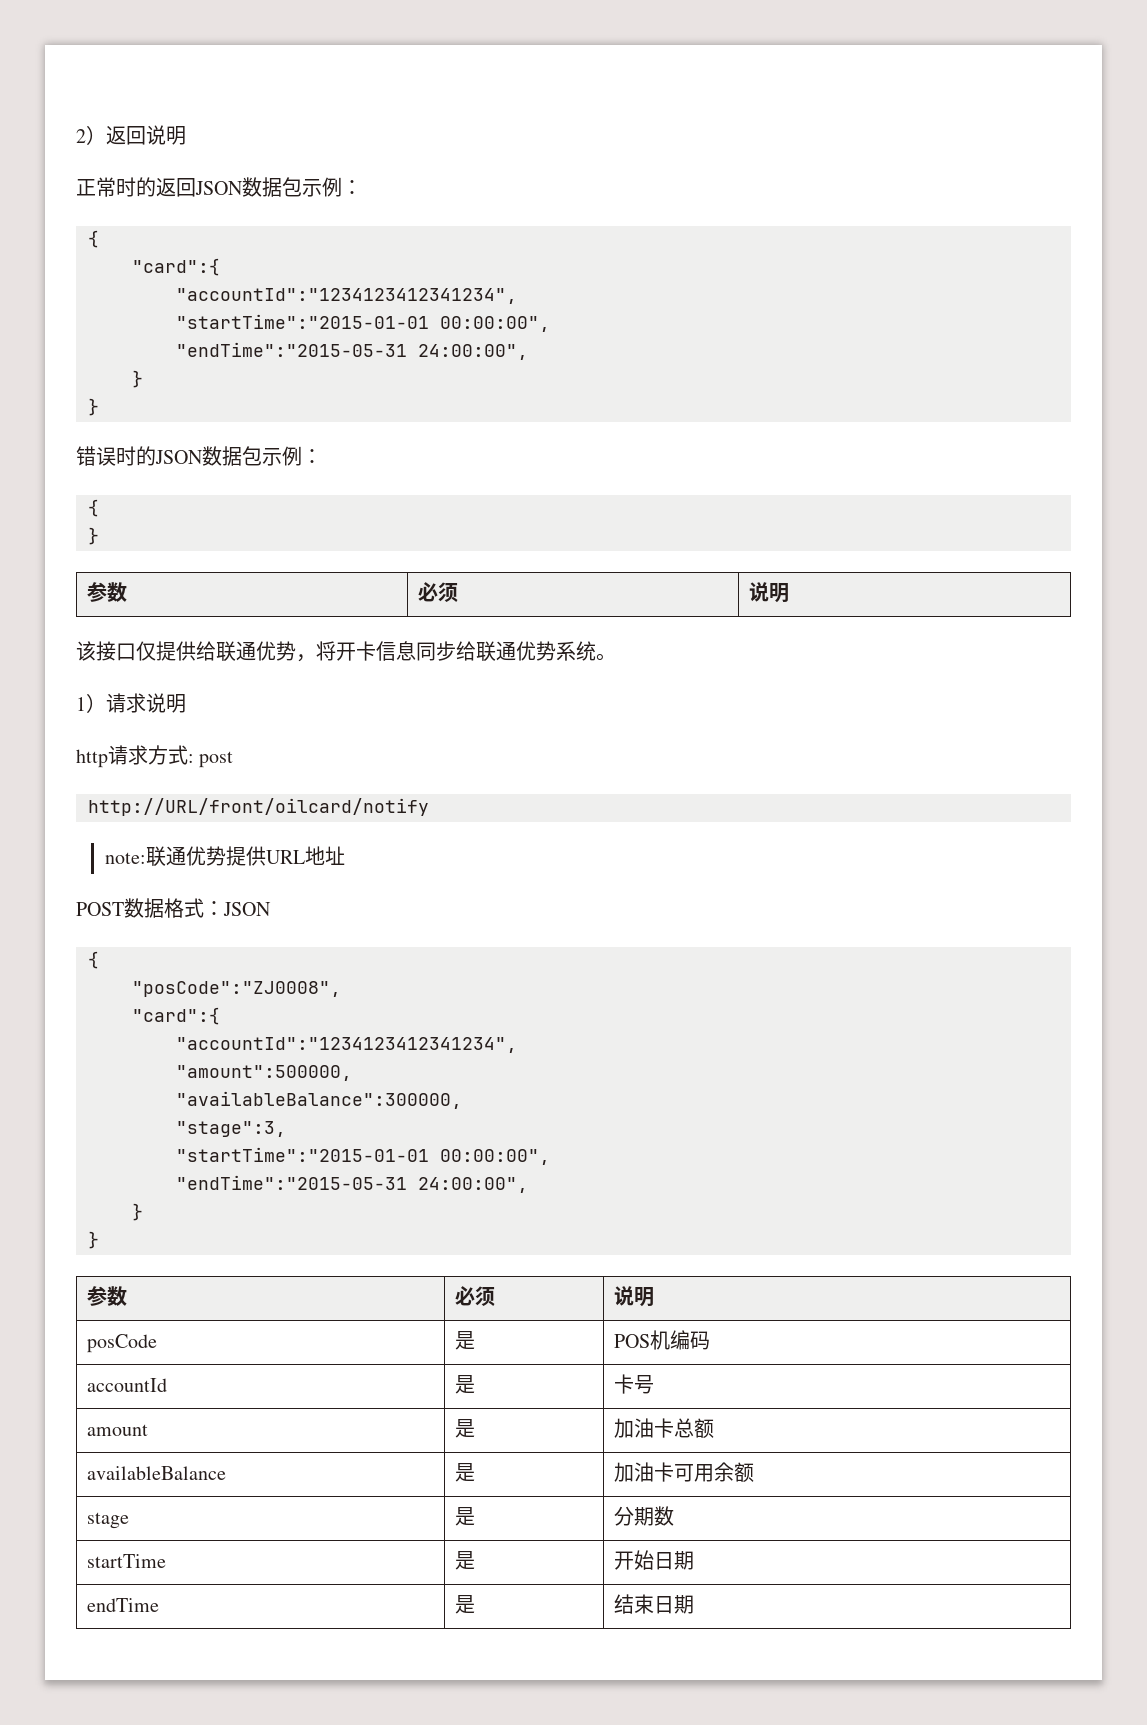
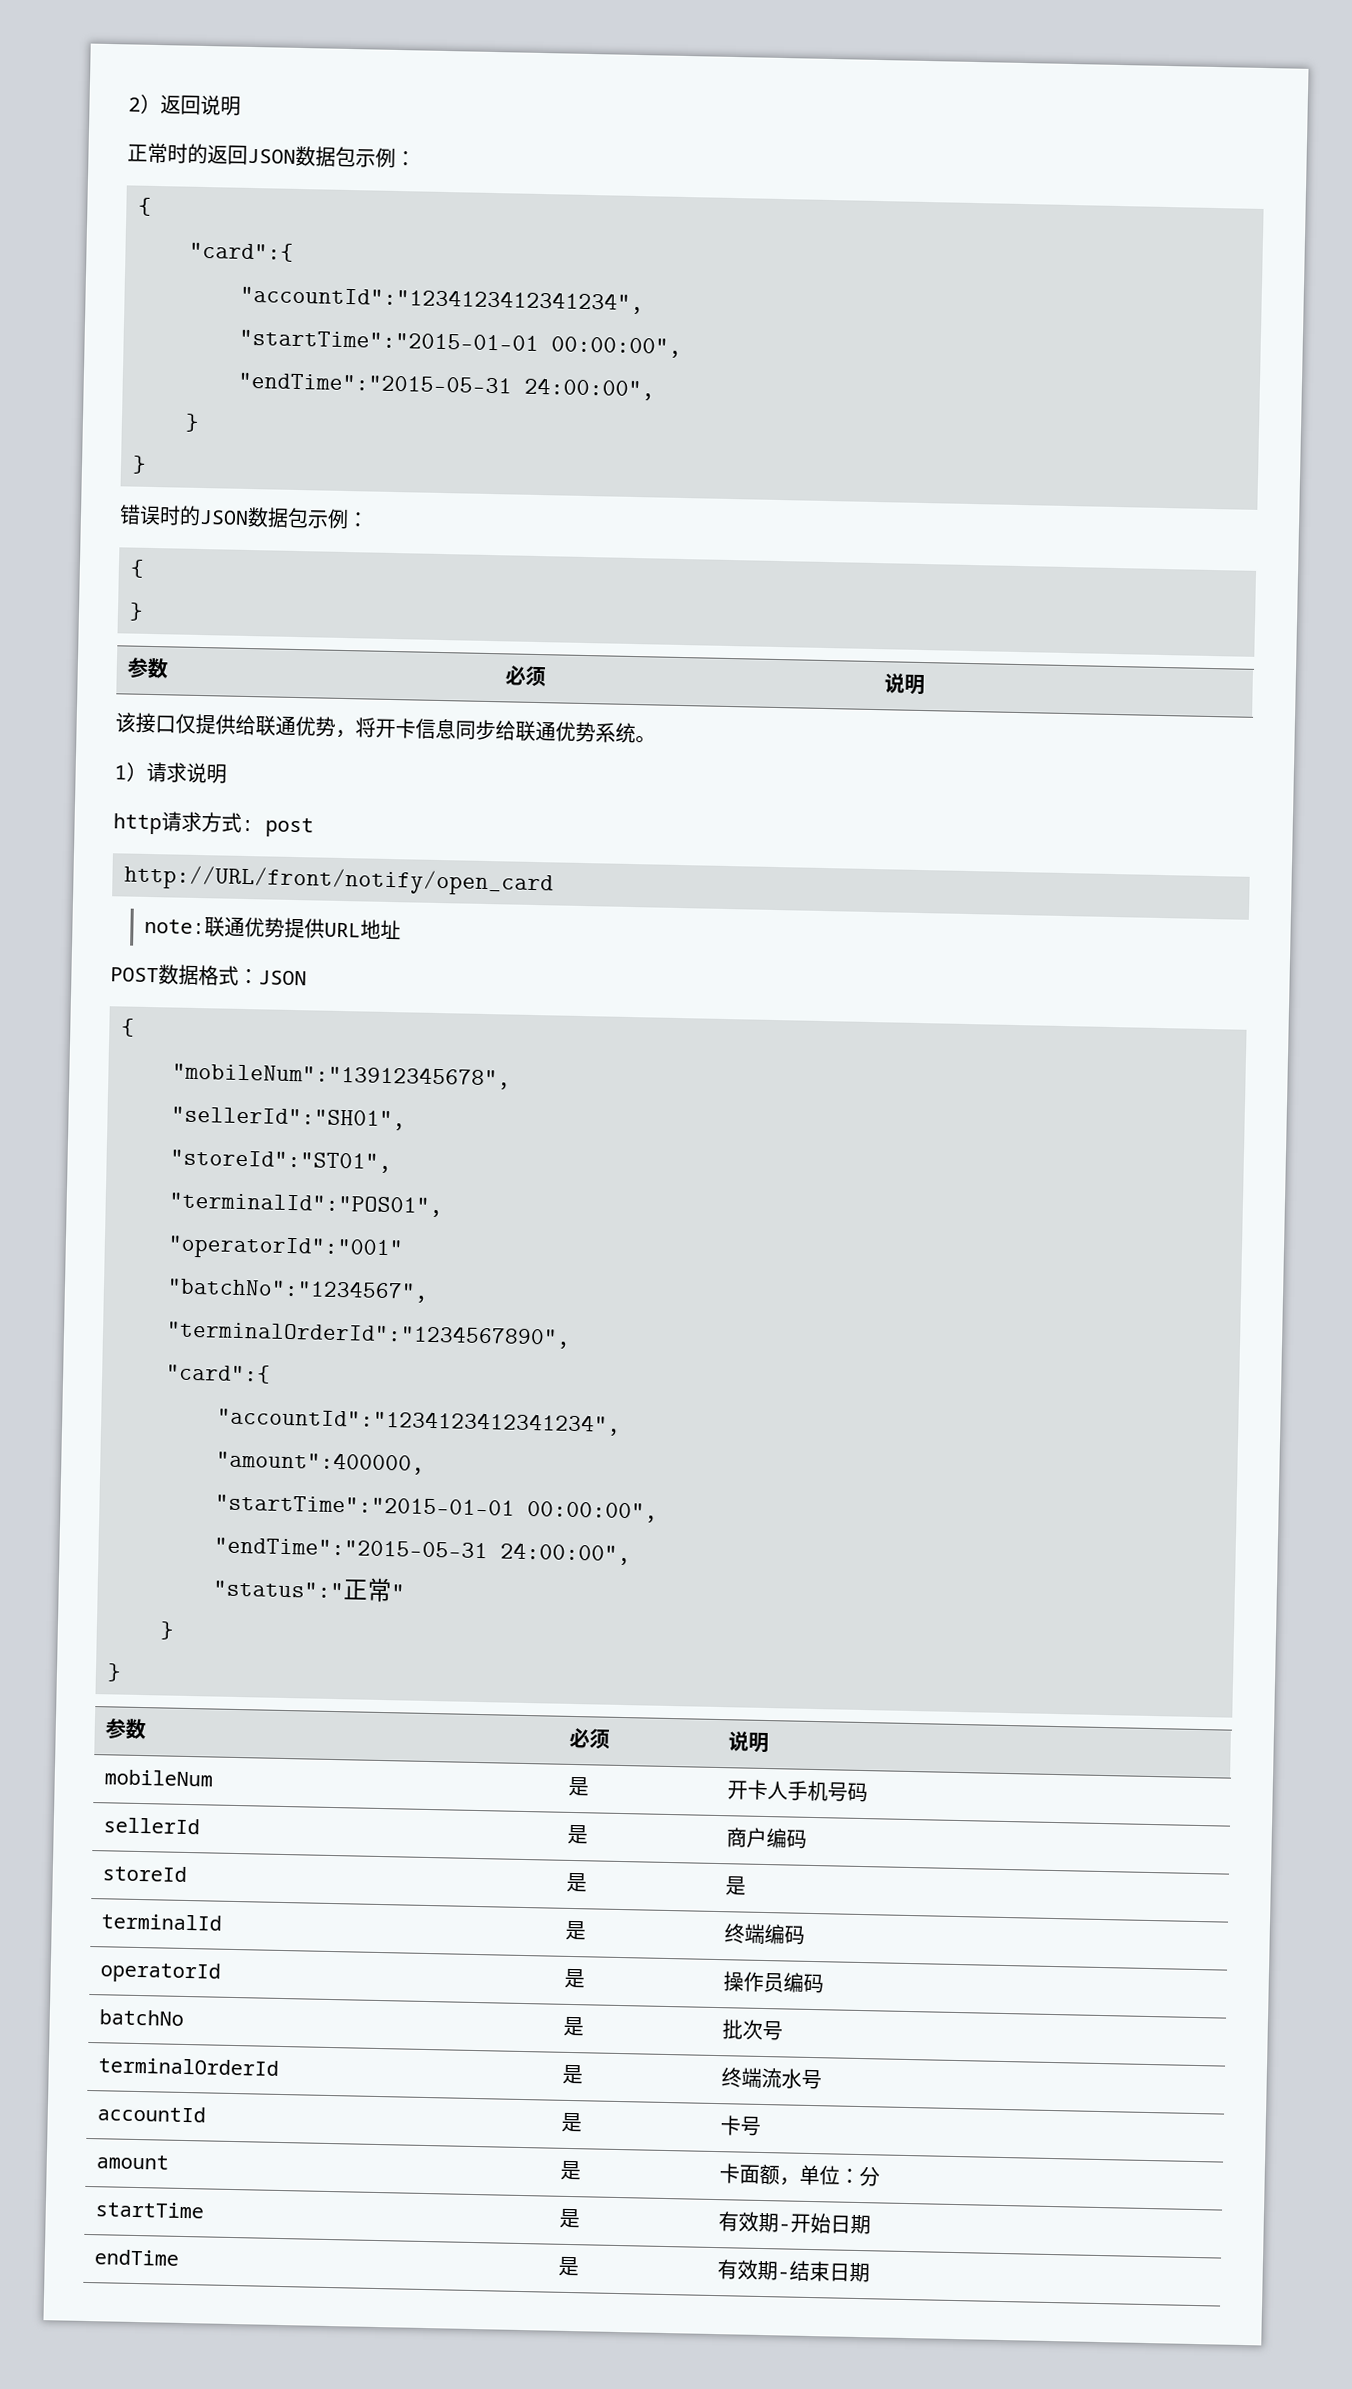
- http://URL/front/oilcard/notify
+ http://URL/front/notify/open_card
- "posCode":"ZJ0008",
+ "mobileNum":"13912345678",
+ "sellerId":"SH01",
+ "storeId":"ST01",
+ "terminalId":"POS01",
+ "operatorId":"001"
+ "batchNo":"1234567",
+ "terminalOrderId":"1234567890",
  "card":{
  "accountId":"1234123412341234",
- "amount":500000,
- "availableBalance":300000,
- "stage":3,
+ "amount":400000,
  "startTime":"2015-01-01 00:00:00",
  "endTime":"2015-05-31 24:00:00",
+ "status":"正常"
- posCode | 是 | POS机编码
+ mobileNum | 是 | 开卡人手机号码
+ sellerId | 是 | 商户编码
+ storeId | 是 | 是
+ terminalId | 是 | 终端编码
+ operatorId | 是 | 操作员编码
+ batchNo | 是 | 批次号
+ terminalOrderId | 是 | 终端流水号
- amount | 是 | 加油卡总额
- availableBalance | 是 | 加油卡可用余额
- stage | 是 | 分期数
+ amount | 是 | 卡面额，单位：分
- startTime | 是 | 开始日期
+ startTime | 是 | 有效期-开始日期
- endTime | 是 | 结束日期
+ endTime | 是 | 有效期-结束日期

